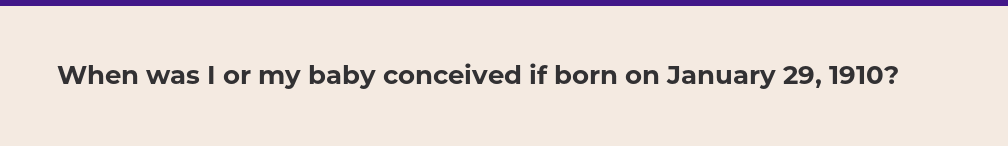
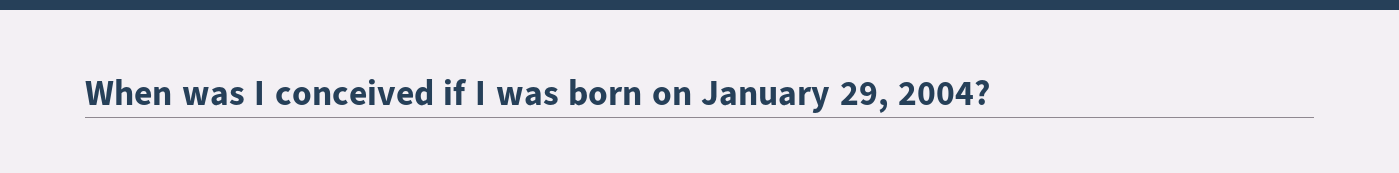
- When was I or my baby conceived if born on January 29, 1910?
+ When was I conceived if I was born on January 29, 2004?

